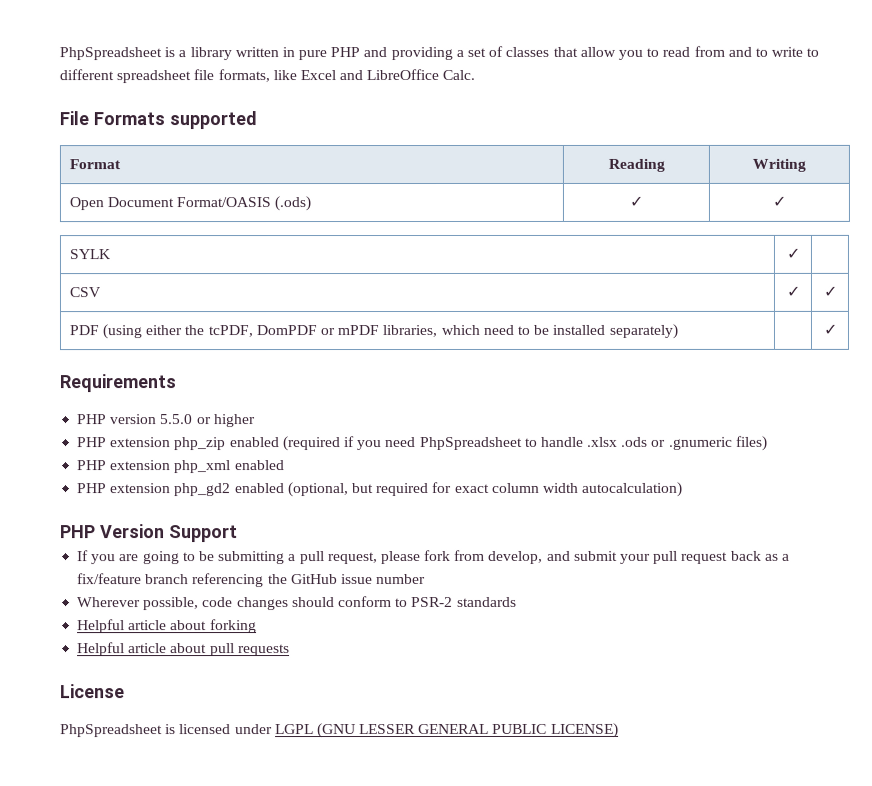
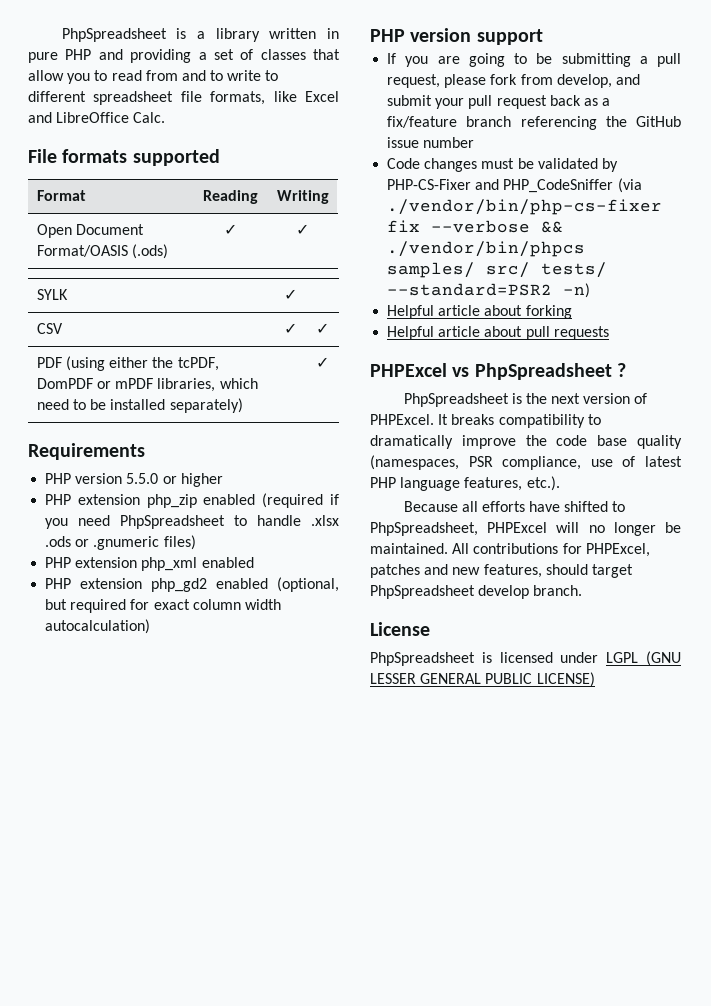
- File Formats supported
+ File formats supported
- PHP Version Support
+ PHP version support
- Wherever possible, code changes should conform to PSR-2 standards
+ Code changes must be validated by PHP-CS-Fixer and PHP_CodeSniffer (via ./vendor/bin/php-cs-fixer fix --verbose && ./vendor/bin/phpcs samples/ src/ tests/ --standard=PSR2 -n)
+ PHPExcel vs PhpSpreadsheet ?
+ PhpSpreadsheet is the next version of PHPExcel. It breaks compatibility to dramatically improve the code base quality (namespaces, PSR compliance, use of latest PHP language features, etc.).
+ Because all efforts have shifted to PhpSpreadsheet, PHPExcel will no longer be maintained. All contributions for PHPExcel, patches and new features, should target PhpSpreadsheet develop branch.

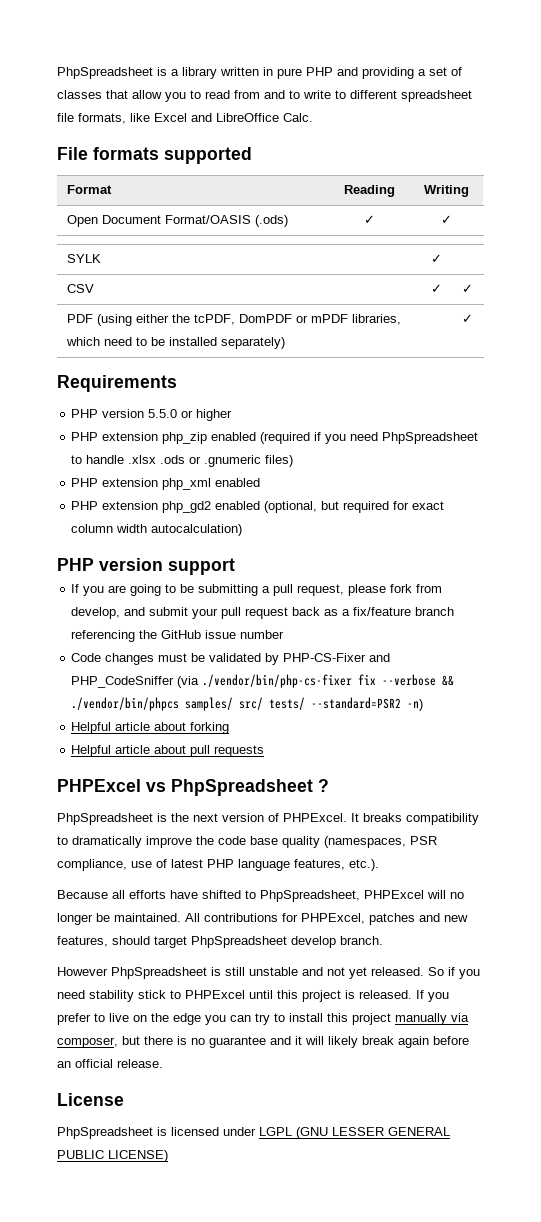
+ However PhpSpreadsheet is still unstable and not yet released. So if you need stability stick to PHPExcel until this project is released. If you prefer to live on the edge you can try to install this project manually via composer, but there is no guarantee and it will likely break again before an official release.

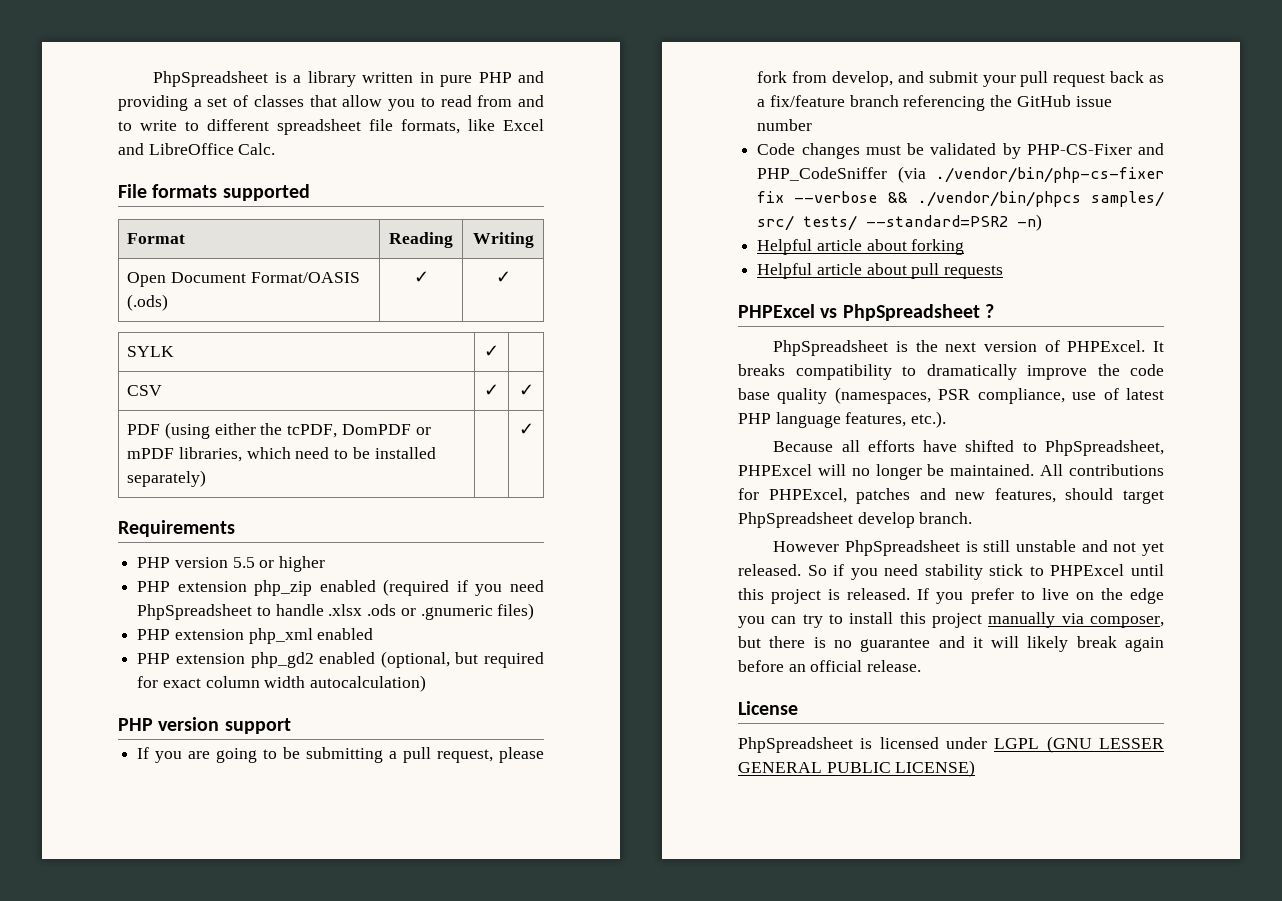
- PHP version 5.5.0 or higher
+ PHP version 5.5 or higher

